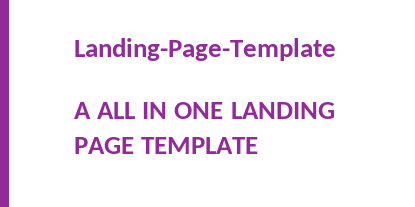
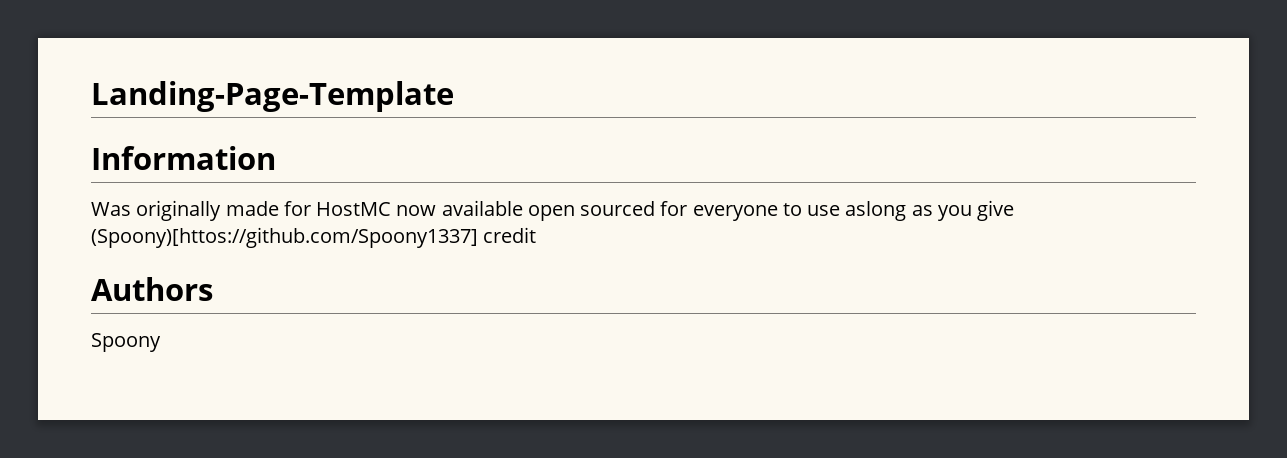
- A ALL IN ONE LANDING PAGE TEMPLATE
+ Information
+ Was originally made for HostMC now available open sourced for everyone to use aslong as you give (Spoony)[httos://github.com/Spoony1337] credit
+ Authors
+ Spoony

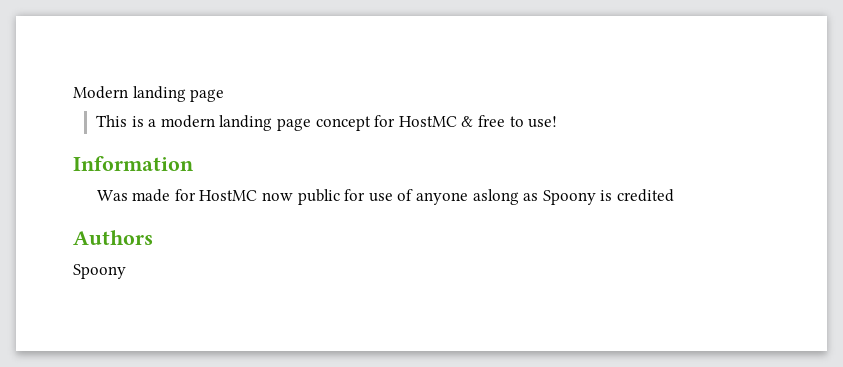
- Landing-Page-Template
+ Modern landing page
+ This is a modern landing page concept for HostMC & free to use!
- Was originally made for HostMC now available open sourced for everyone to use aslong as you give (Spoony)[httos://github.com/Spoony1337] credit
+ Was made for HostMC now public for use of anyone aslong as Spoony is credited

